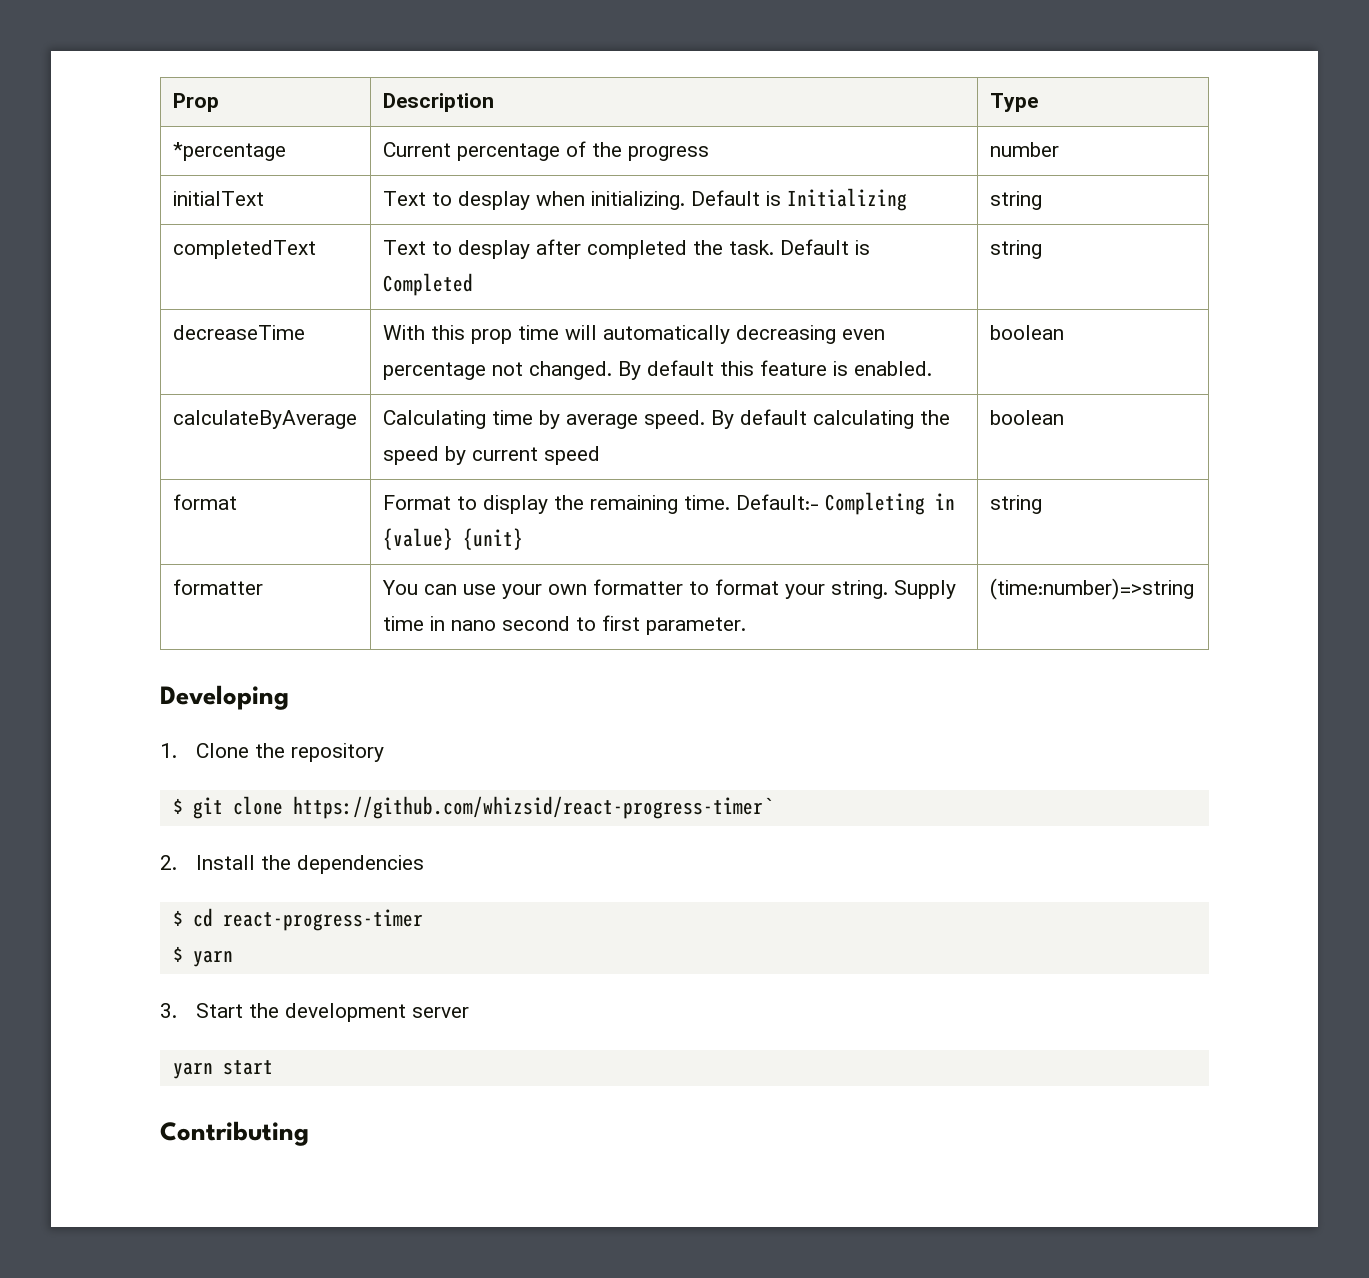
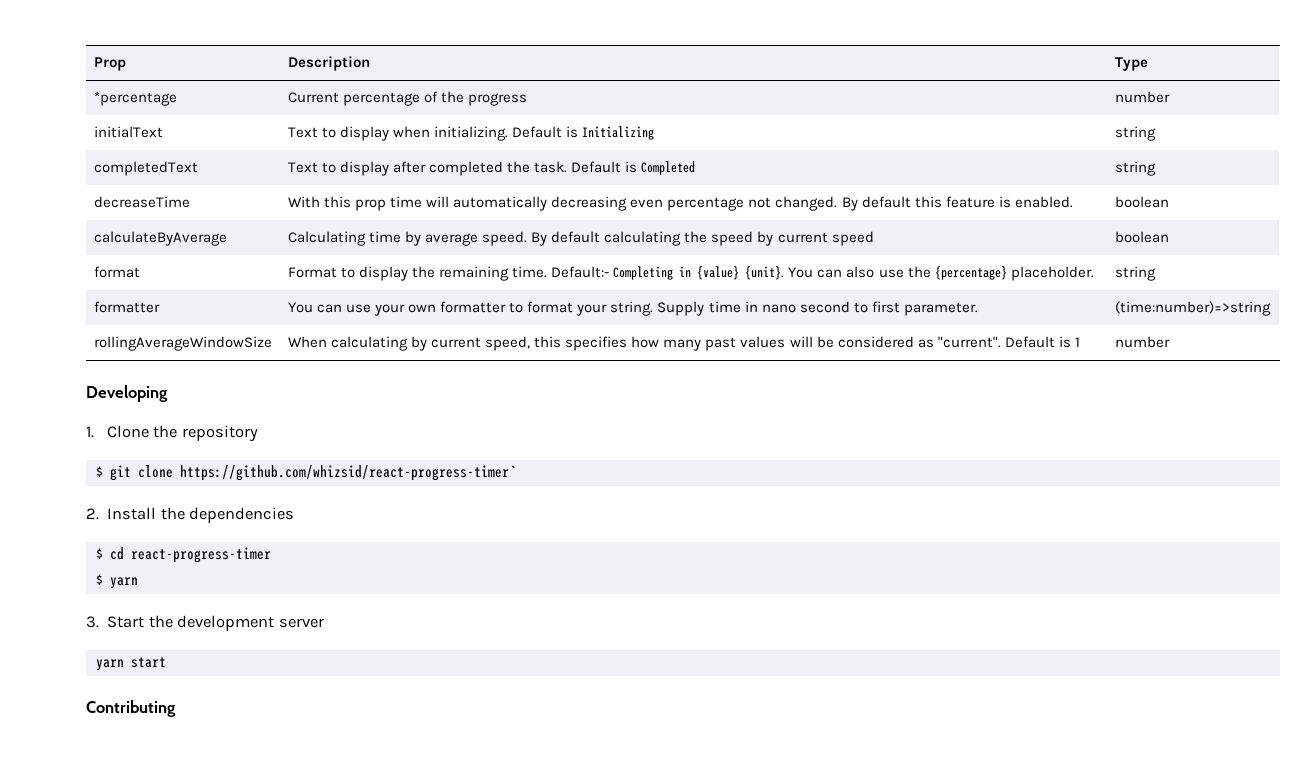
- initialText | Text to desplay when initializing. Default is Initializing | string
+ initialText | Text to display when initializing. Default is Initializing | string
- completedText | Text to desplay after completed the task. Default is Completed | string
+ completedText | Text to display after completed the task. Default is Completed | string
- format | Format to display the remaining time. Default:- Completing in {value} {unit} | string
+ format | Format to display the remaining time. Default:- Completing in {value} {unit}. You can also use the {percentage} placeholder. | string
+ rollingAverageWindowSize | When calculating by current speed, this specifies how many past values will be considered as "current". Default is 1 | number

